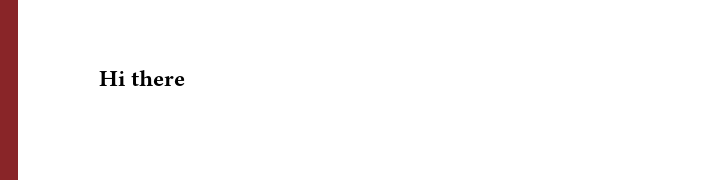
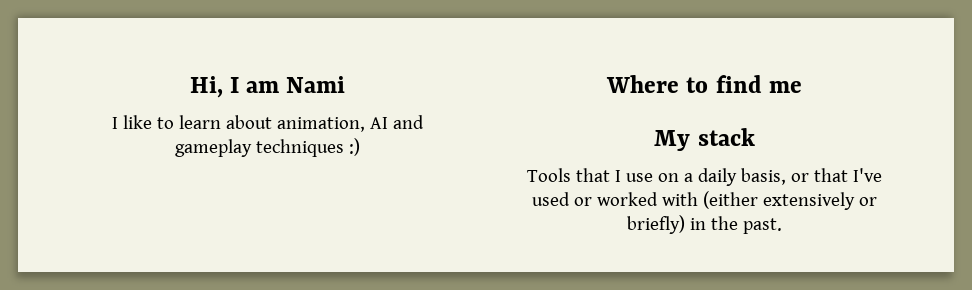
- Hi there
+ Hi, I am Nami
+ I like to learn about animation, AI and gameplay techniques :)
+ Where to find me
+ My stack
+ Tools that I use on a daily basis, or that I've used or worked with (either extensively or briefly) in the past.

